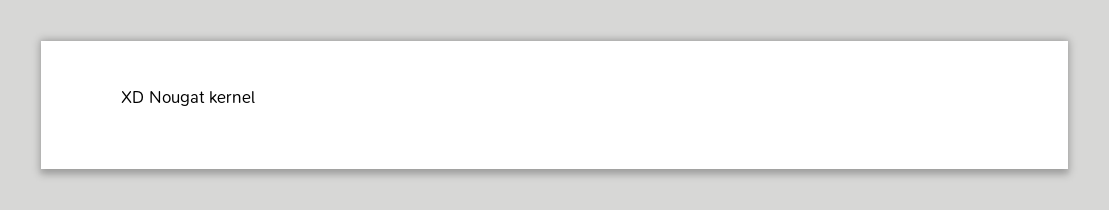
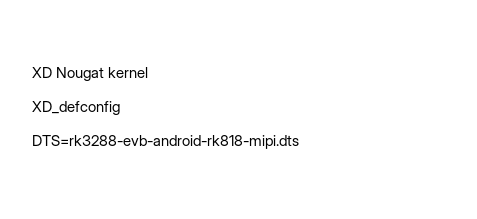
+ XD_defconfig
+ DTS=rk3288-evb-android-rk818-mipi.dts

